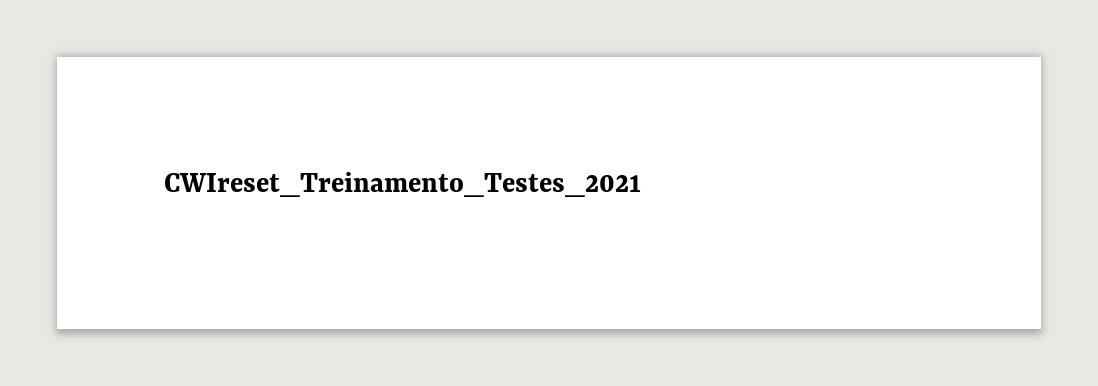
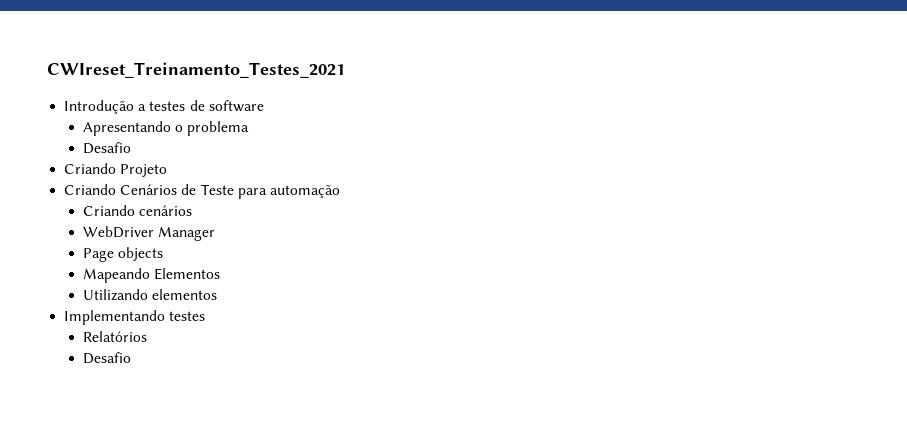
+ Introdução a testes de software
+ Apresentando o problema
+ Desafio
+ Criando Projeto
+ Criando Cenários de Teste para automação
+ Criando cenários
+ WebDriver Manager
+ Page objects
+ Mapeando Elementos
+ Utilizando elementos
+ Implementando testes
+ Relatórios
+ Desafio

